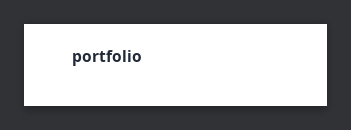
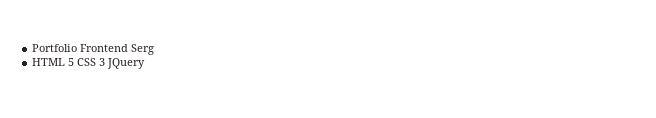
- portfolio
+ Portfolio Frontend Serg
+ HTML 5 CSS 3 JQuery

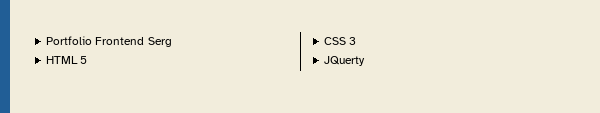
- HTML 5 CSS 3 JQuery
+ HTML 5
+ CSS 3
+ JQuerty

